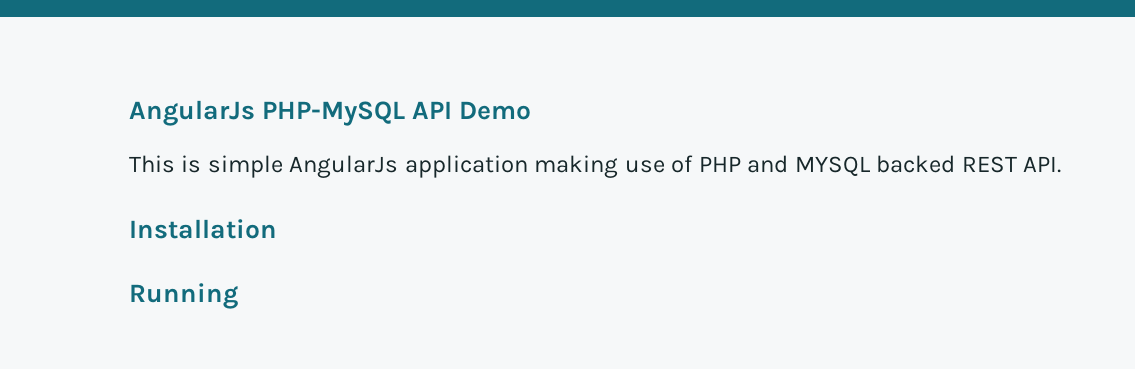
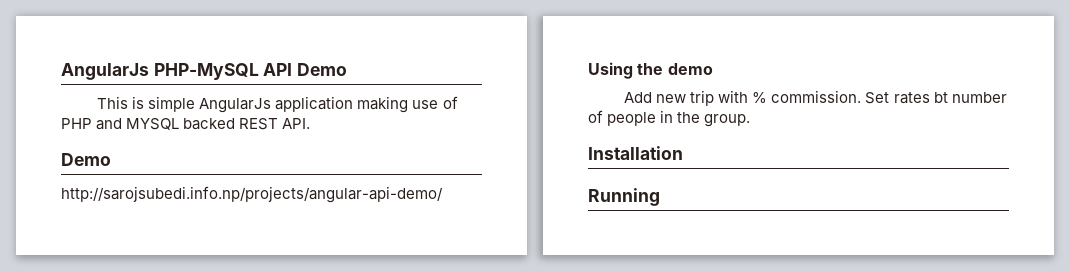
  This is simple AngularJs application making use of PHP and MYSQL backed REST API.
+ Demo
+ http://sarojsubedi.info.np/projects/angular-api-demo/
+ Using the demo
+ Add new trip with % commission. Set rates bt number of people in the group.

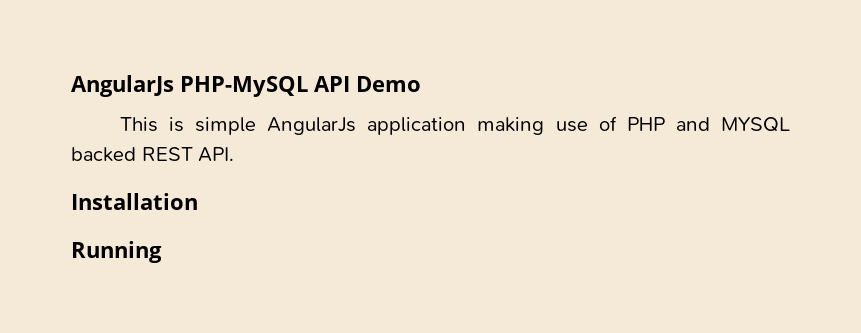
  This is simple AngularJs application making use of PHP and MYSQL backed REST API.
- Demo
- http://sarojsubedi.info.np/projects/angular-api-demo/
- Using the demo
- Add new trip with % commission. Set rates bt number of people in the group.

